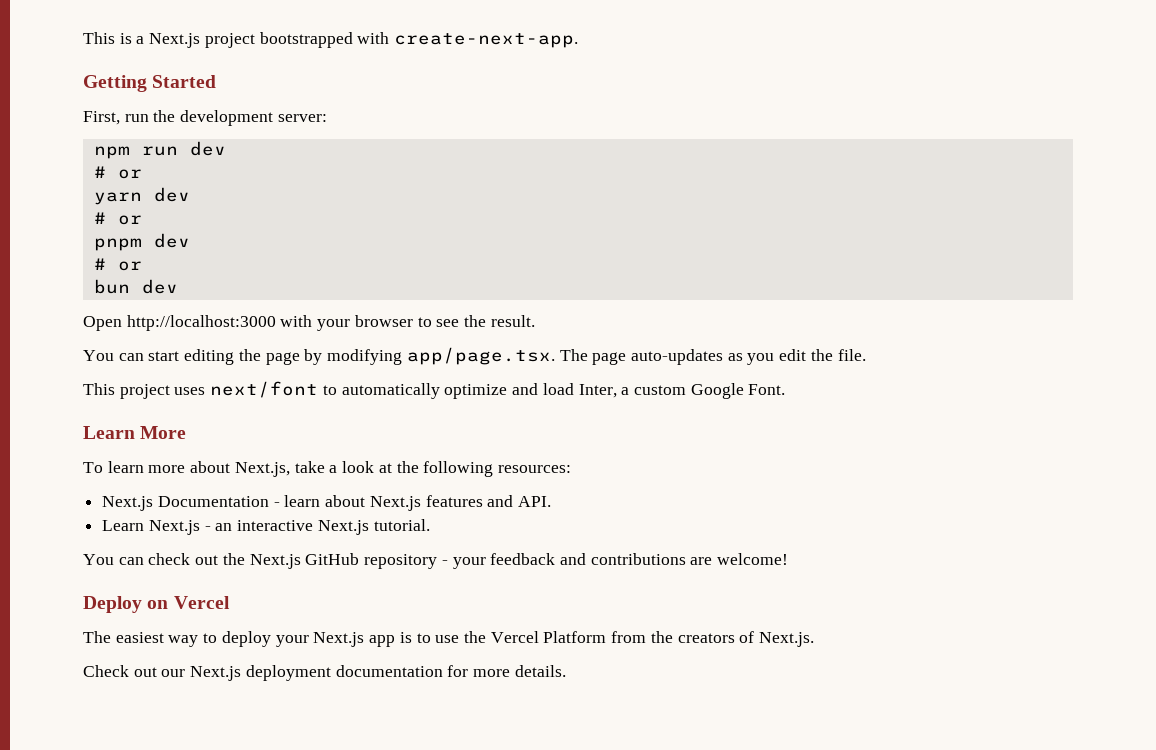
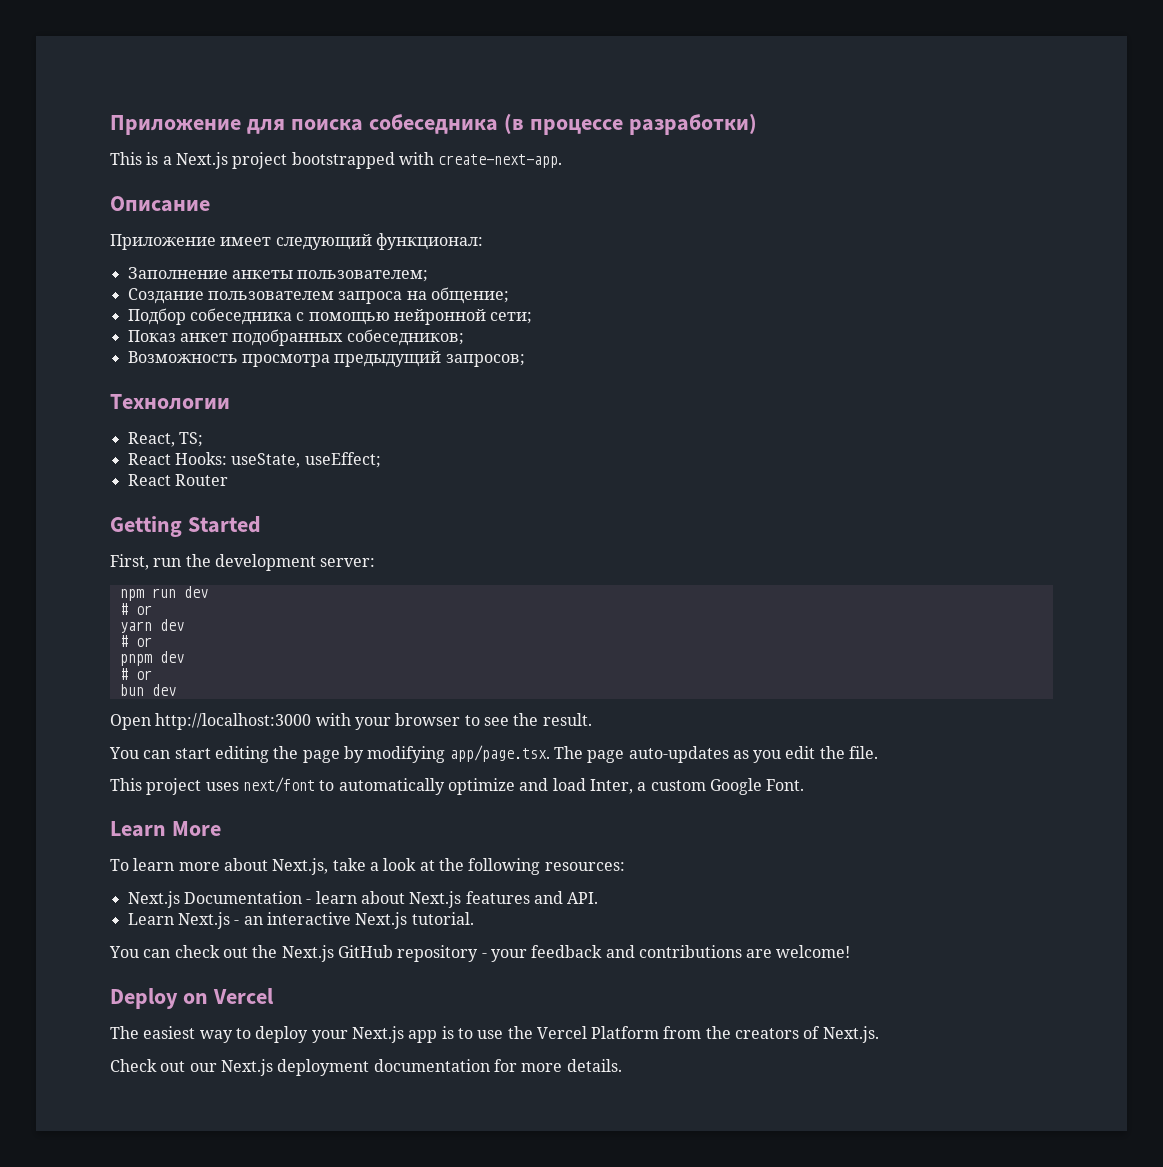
+ Приложение для поиска собеседника (в процессе разработки)
+ Описание
+ Приложение имеет следующий функционал:
+ Заполнение анкеты пользователем;
+ Создание пользователем запроса на общение;
+ Подбор собеседника с помощью нейронной сети;
+ Показ анкет подобранных собеседников;
+ Возможность просмотра предыдущий запросов;
+ Технологии
+ React, TS;
+ React Hooks: useState, useEffect;
+ React Router

